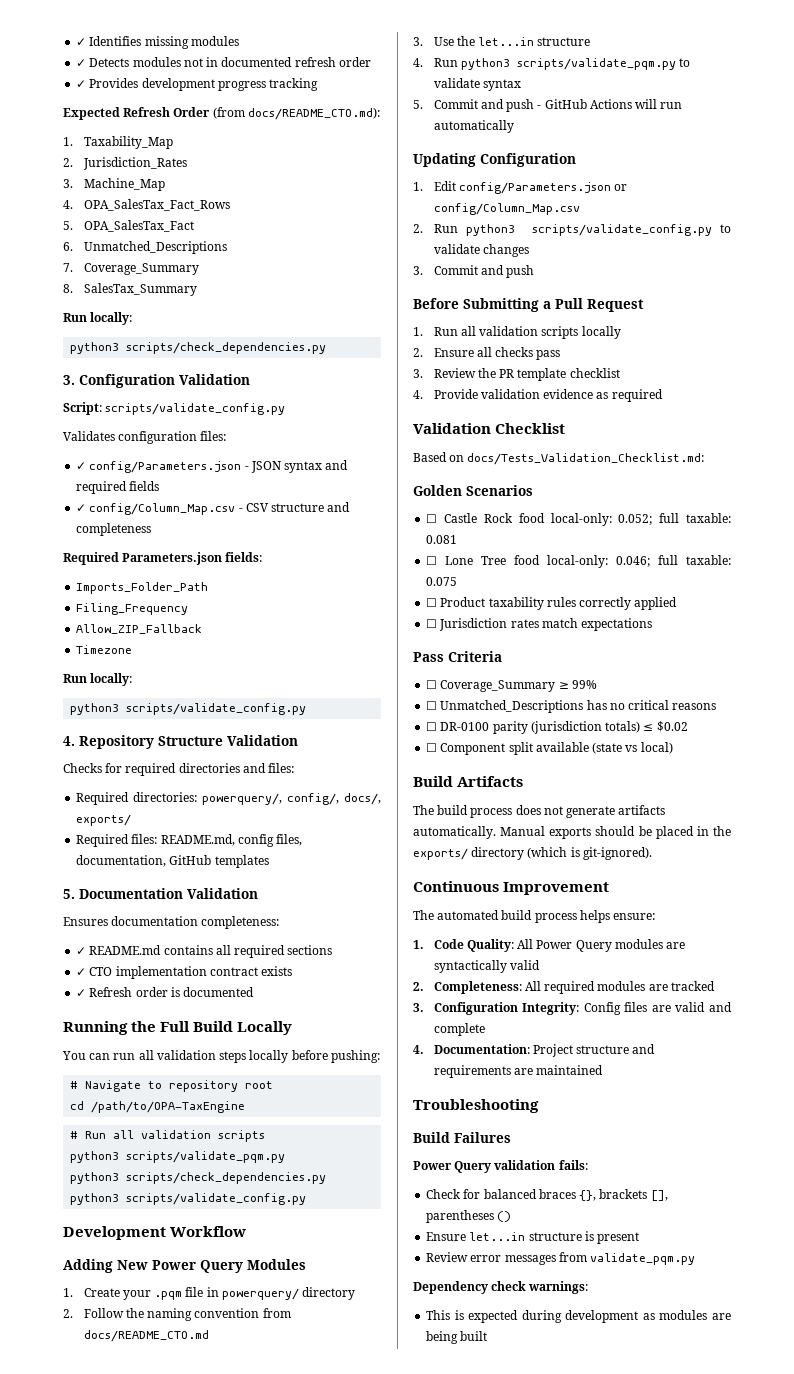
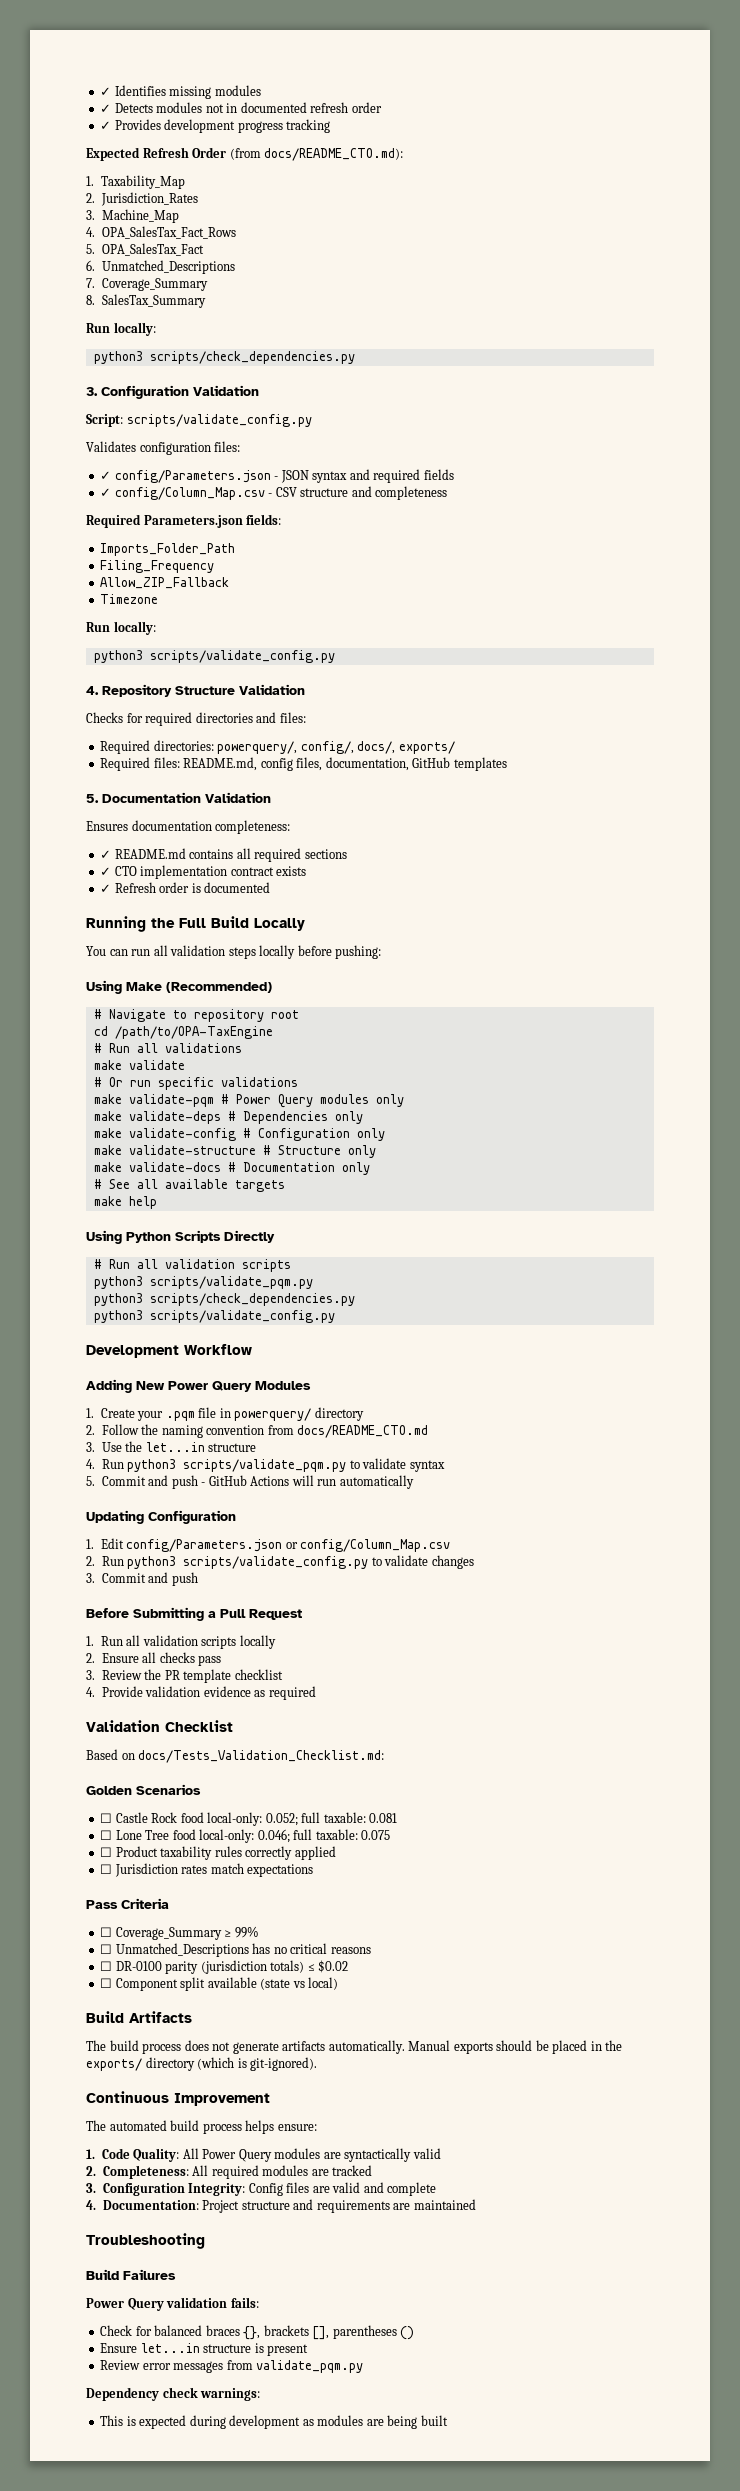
+ Using Make (Recommended)
+ # Run all validations
+ make validate
+ # Or run specific validations
+ make validate-pqm # Power Query modules only
+ make validate-deps # Dependencies only
+ make validate-config # Configuration only
+ make validate-structure # Structure only
+ make validate-docs # Documentation only
+ # See all available targets
+ make help
+ Using Python Scripts Directly

